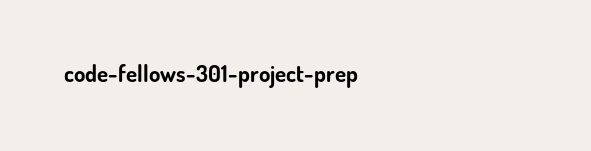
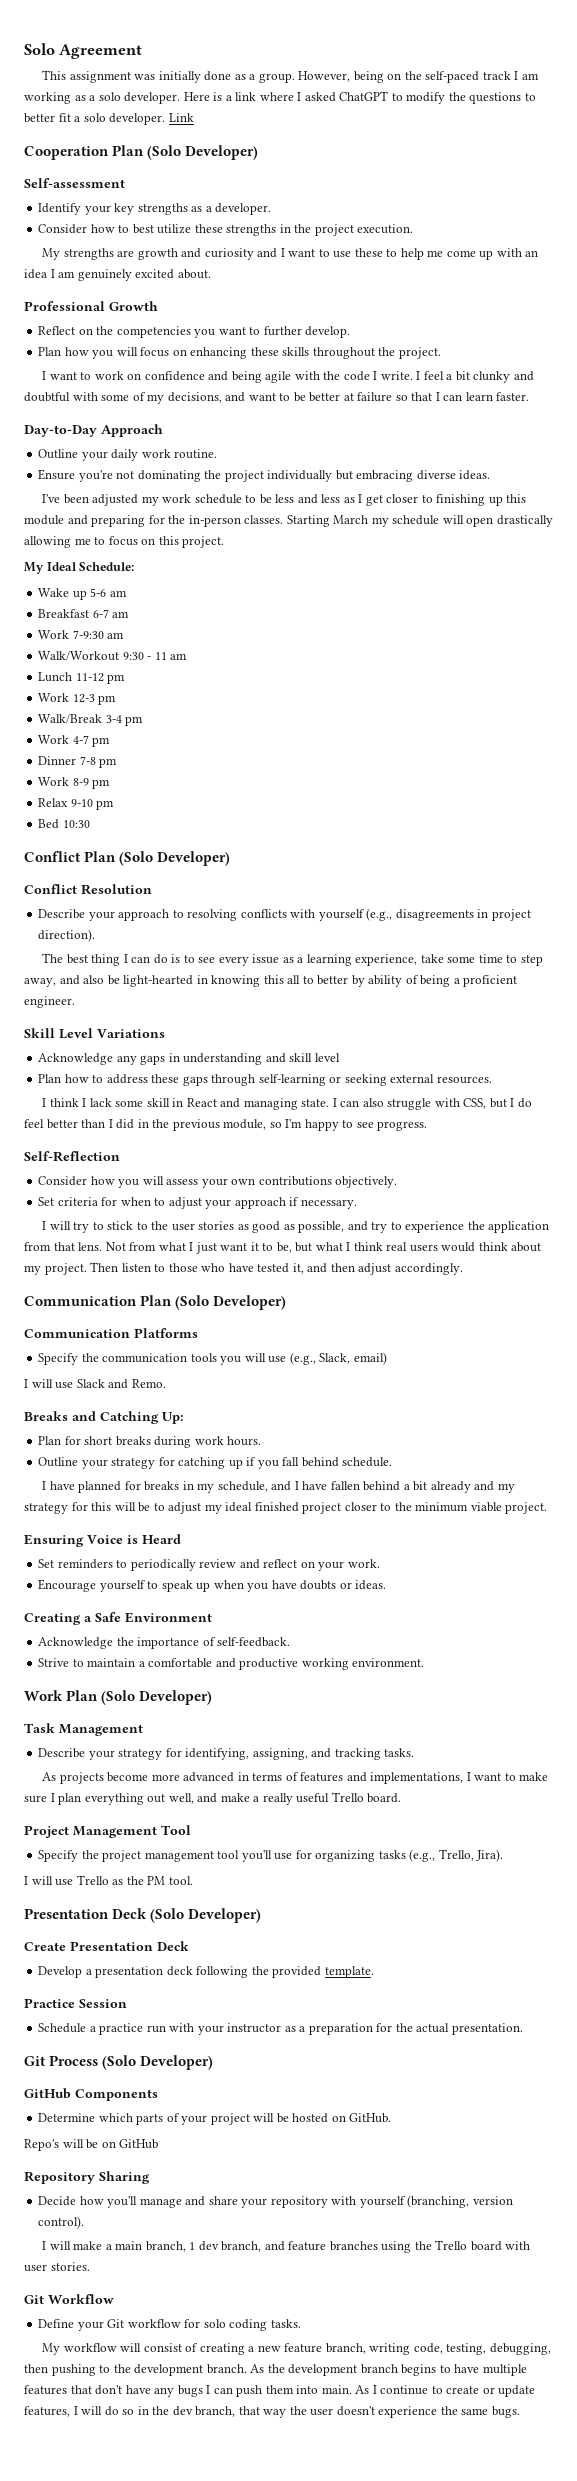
- code-fellows-301-project-prep
+ Solo Agreement
+ This assignment was initially done as a group. However, being on the self-paced track I am working as a solo developer. Here is a link where I asked ChatGPT to modify the questions to better fit a solo developer. Link
+ Cooperation Plan (Solo Developer)
+ Self-assessment
+ Identify your key strengths as a developer.
+ Consider how to best utilize these strengths in the project execution.
+ My strengths are growth and curiosity and I want to use these to help me come up with an idea I am genuinely excited about.
+ Professional Growth
+ Reflect on the competencies you want to further develop.
+ Plan how you will focus on enhancing these skills throughout the project.
+ I want to work on confidence and being agile with the code I write. I feel a bit clunky and doubtful with some of my decisions, and want to be better at failure so that I can learn faster.
+ Day-to-Day Approach
+ Outline your daily work routine.
+ Ensure you're not dominating the project individually but embracing diverse ideas.
+ I've been adjusted my work schedule to be less and less as I get closer to finishing up this module and preparing for the in-person classes. Starting March my schedule will open drastically allowing me to focus on this project.
+ My Ideal Schedule:
+ Wake up 5-6 am
+ Breakfast 6-7 am
+ Work 7-9:30 am
+ Walk/Workout 9:30 - 11 am
+ Lunch 11-12 pm
+ Work 12-3 pm
+ Walk/Break 3-4 pm
+ Work 4-7 pm
+ Dinner 7-8 pm
+ Work 8-9 pm
+ Relax 9-10 pm
+ Bed 10:30
+ Conflict Plan (Solo Developer)
+ Conflict Resolution
+ Describe your approach to resolving conflicts with yourself (e.g., disagreements in project direction).
+ The best thing I can do is to see every issue as a learning experience, take some time to step away, and also be light-hearted in knowing this all to better by ability of being a proficient engineer.
+ Skill Level Variations
+ Acknowledge any gaps in understanding and skill level
+ Plan how to address these gaps through self-learning or seeking external resources.
+ I think I lack some skill in React and managing state. I can also struggle with CSS, but I do feel better than I did in the previous module, so I'm happy to see progress.
+ Self-Reflection
+ Consider how you will assess your own contributions objectively.
+ Set criteria for when to adjust your approach if necessary.
+ I will try to stick to the user stories as good as possible, and try to experience the application from that lens. Not from what I just want it to be, but what I think real users would think about my project. Then listen to those who have tested it, and then adjust accordingly.
+ Communication Plan (Solo Developer)
+ Communication Platforms
+ Specify the communication tools you will use (e.g., Slack, email)
+ I will use Slack and Remo.
+ Breaks and Catching Up:
+ Plan for short breaks during work hours.
+ Outline your strategy for catching up if you fall behind schedule.
+ I have planned for breaks in my schedule, and I have fallen behind a bit already and my strategy for this will be to adjust my ideal finished project closer to the minimum viable project.
+ Ensuring Voice is Heard
+ Set reminders to periodically review and reflect on your work.
+ Encourage yourself to speak up when you have doubts or ideas.
+ Creating a Safe Environment
+ Acknowledge the importance of self-feedback.
+ Strive to maintain a comfortable and productive working environment.
+ Work Plan (Solo Developer)
+ Task Management
+ Describe your strategy for identifying, assigning, and tracking tasks.
+ As projects become more advanced in terms of features and implementations, I want to make sure I plan everything out well, and make a really useful Trello board.
+ Project Management Tool
+ Specify the project management tool you'll use for organizing tasks (e.g., Trello, Jira).
+ I will use Trello as the PM tool.
+ Presentation Deck (Solo Developer)
+ Create Presentation Deck
+ Develop a presentation deck following the provided template.
+ Practice Session
+ Schedule a practice run with your instructor as a preparation for the actual presentation.
+ Git Process (Solo Developer)
+ GitHub Components
+ Determine which parts of your project will be hosted on GitHub.
+ Repo's will be on GitHub
+ Repository Sharing
+ Decide how you'll manage and share your repository with yourself (branching, version control).
+ I will make a main branch, 1 dev branch, and feature branches using the Trello board with user stories.
+ Git Workflow
+ Define your Git workflow for solo coding tasks.
+ My workflow will consist of creating a new feature branch, writing code, testing, debugging, then pushing to the development branch. As the development branch begins to have multiple features that don't have any bugs I can push them into main. As I continue to create or update features, I will do so in the dev branch, that way the user doesn't experience the same bugs.

